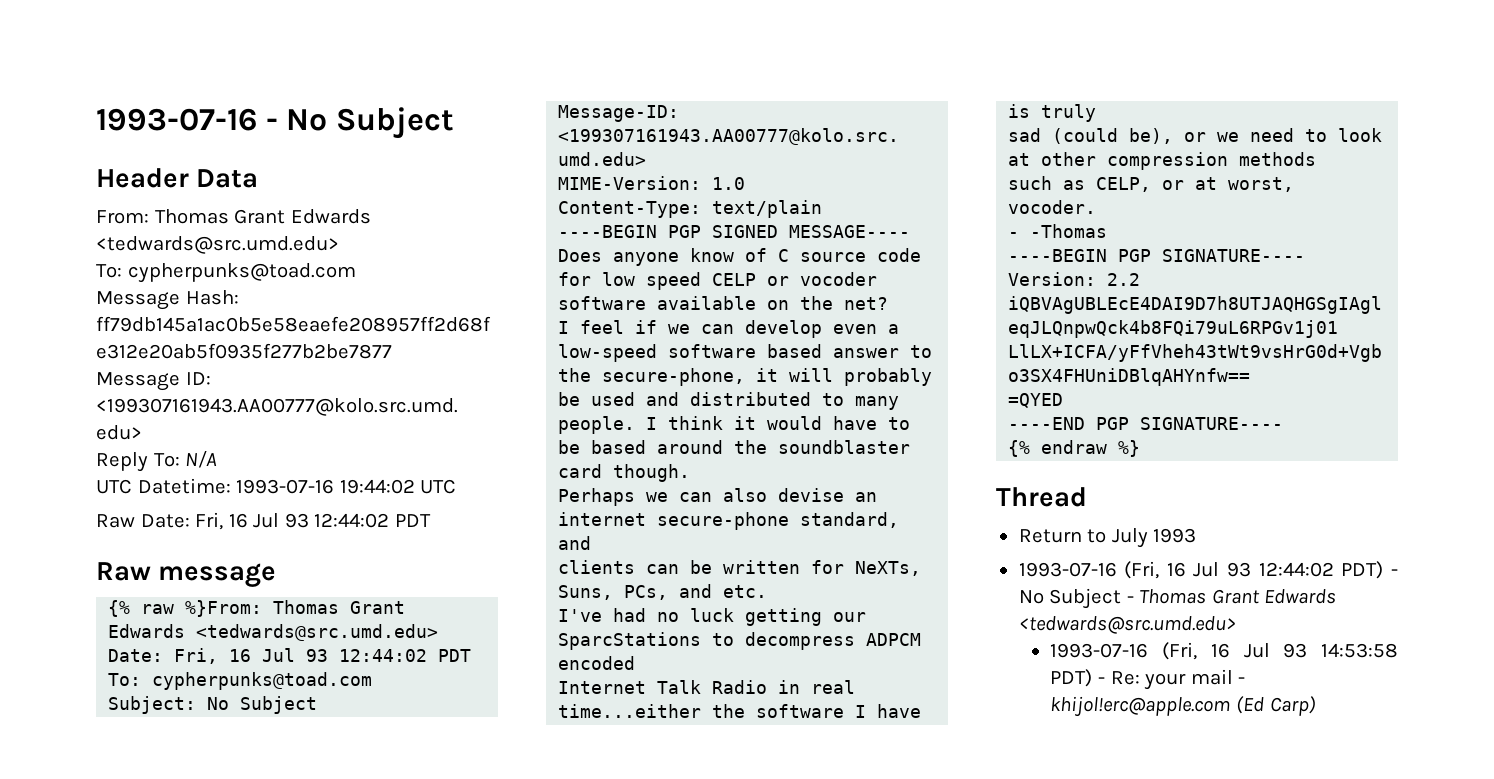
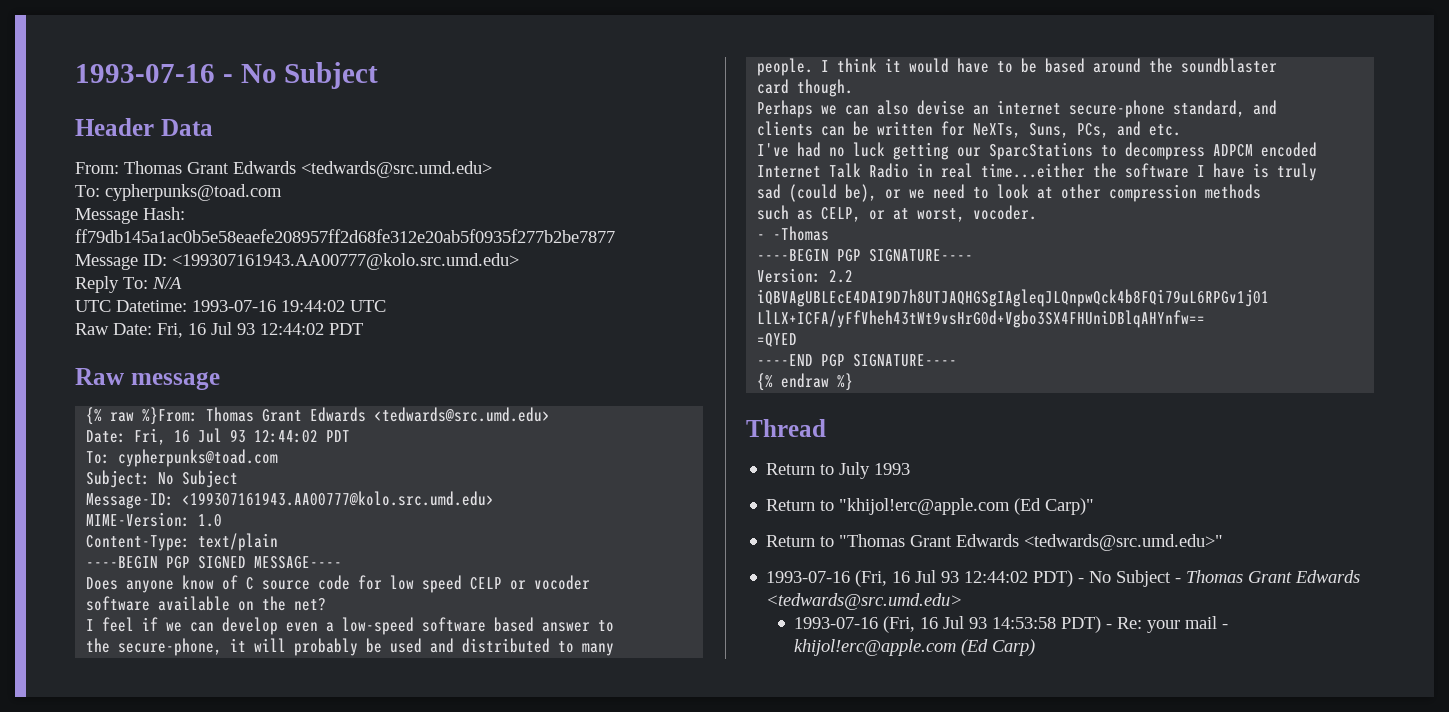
+ Return to "khijol!erc@apple.com (Ed Carp)"
+ Return to "Thomas Grant Edwards <tedwards@src.umd.edu>"

